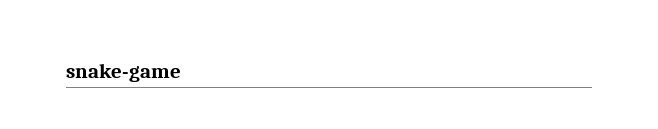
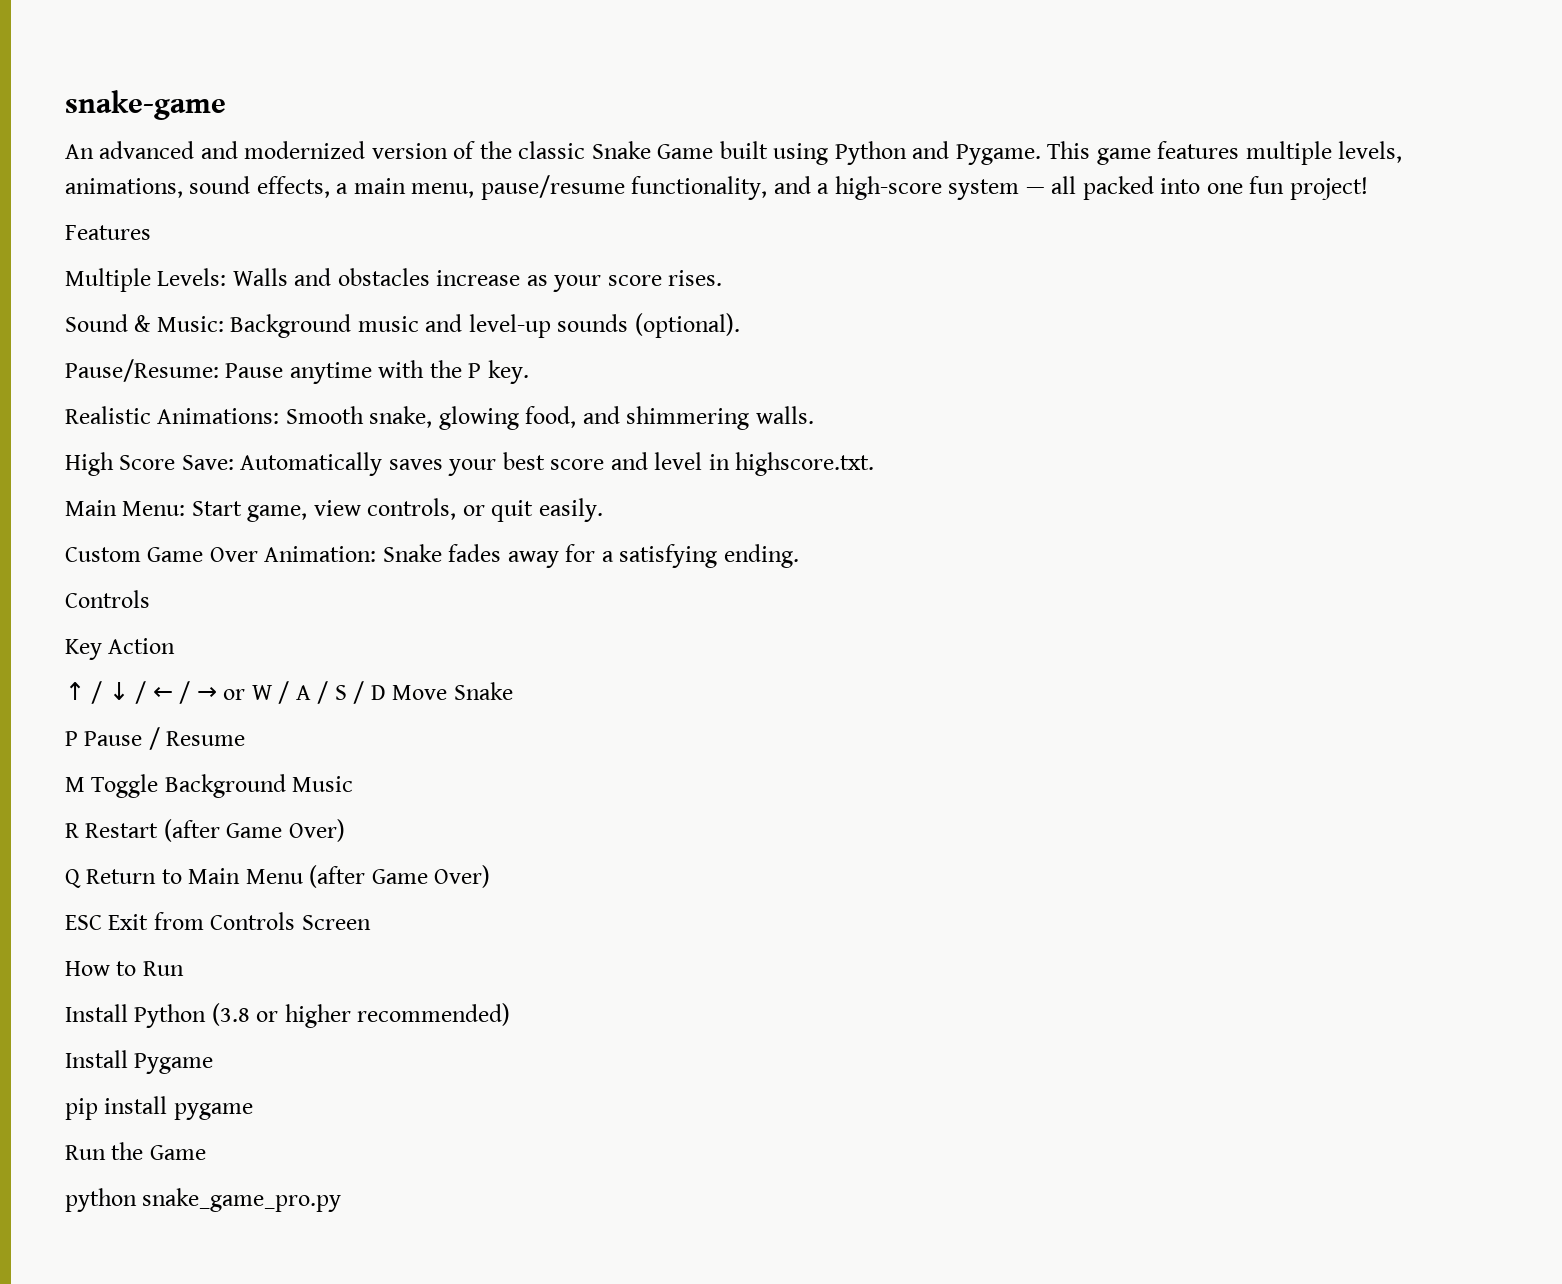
+ An advanced and modernized version of the classic Snake Game built using Python and Pygame. This game features multiple levels, animations, sound effects, a main menu, pause/resume functionality, and a high-score system — all packed into one fun project!
+ Features
+ Multiple Levels: Walls and obstacles increase as your score rises.
+ Sound & Music: Background music and level-up sounds (optional).
+ Pause/Resume: Pause anytime with the P key.
+ Realistic Animations: Smooth snake, glowing food, and shimmering walls.
+ High Score Save: Automatically saves your best score and level in highscore.txt.
+ Main Menu: Start game, view controls, or quit easily.
+ Custom Game Over Animation: Snake fades away for a satisfying ending.
+ Controls
+ Key Action
+ ↑ / ↓ / ← / → or W / A / S / D Move Snake
+ P Pause / Resume
+ M Toggle Background Music
+ R Restart (after Game Over)
+ Q Return to Main Menu (after Game Over)
+ ESC Exit from Controls Screen
+ How to Run
+ Install Python (3.8 or higher recommended)
+ Install Pygame
+ pip install pygame
+ Run the Game
+ python snake_game_pro.py

